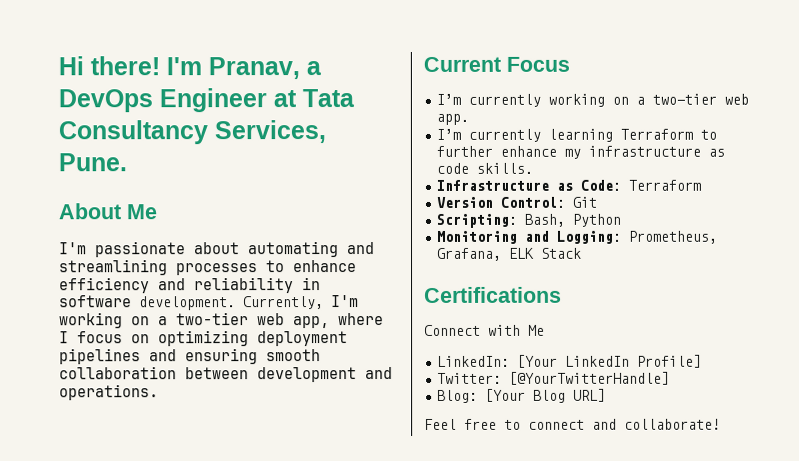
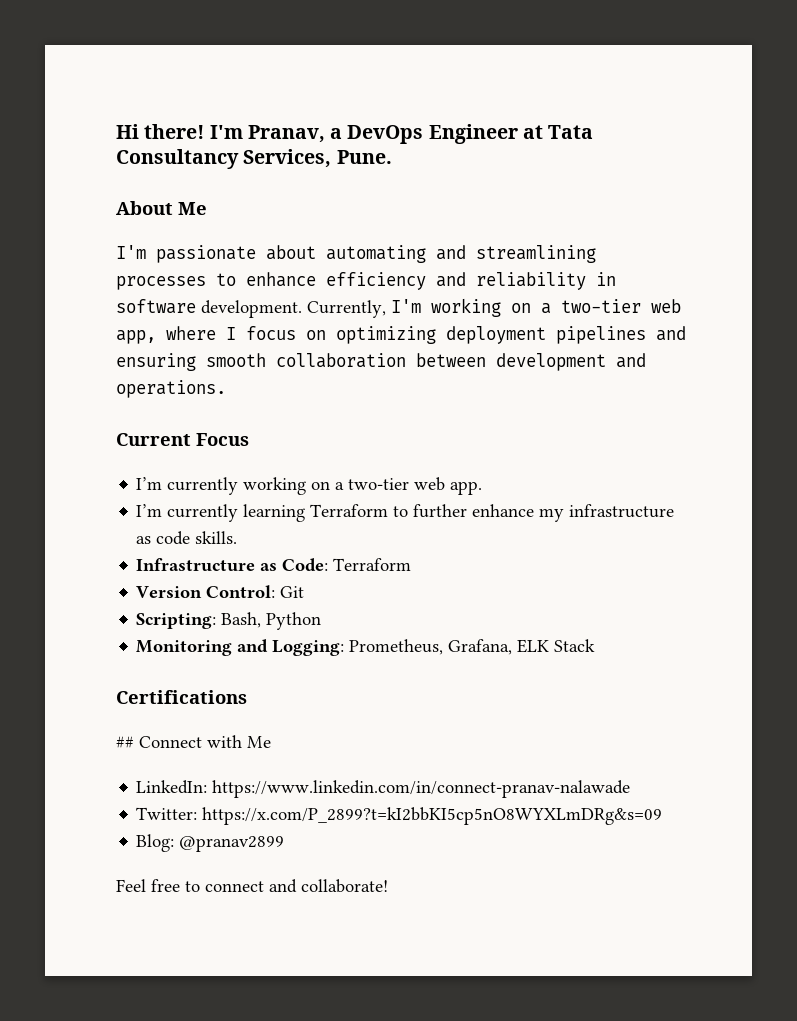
- Connect with Me
+ ## Connect with Me
- LinkedIn: [Your LinkedIn Profile]
+ LinkedIn: https://www.linkedin.com/in/connect-pranav-nalawade
- Twitter: [@YourTwitterHandle]
+ Twitter: https://x.com/P_2899?t=kI2bbKI5cp5nO8WYXLmDRg&s=09
- Blog: [Your Blog URL]
+ Blog: @pranav2899

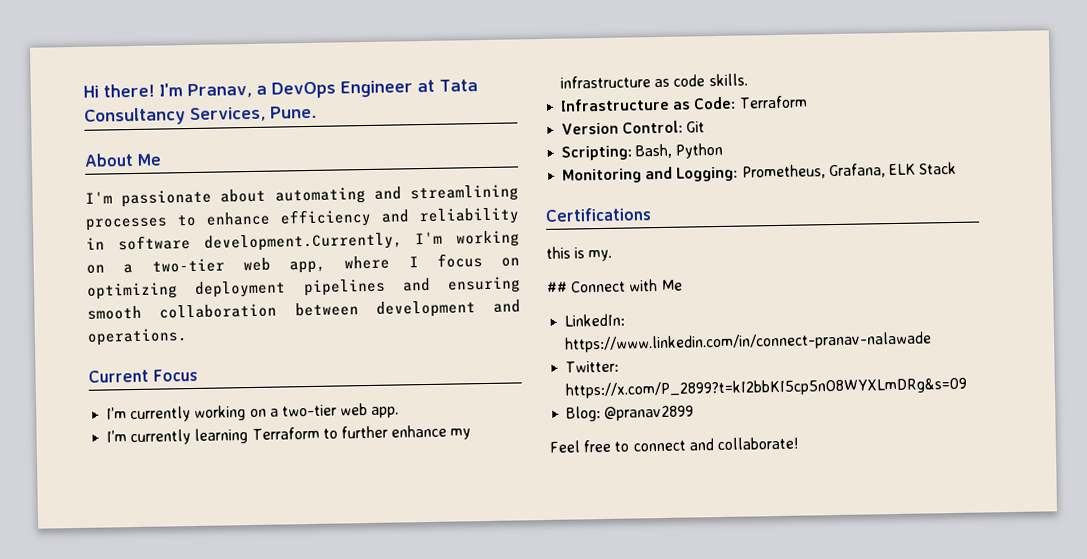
- I'm passionate about automating and streamlining processes to enhance efficiency and reliability in software development. Currently, I'm working on a two-tier web app, where I focus on optimizing deployment pipelines and ensuring smooth collaboration between development and operations.
+ I'm passionate about automating and streamlining processes to enhance efficiency and reliability in software development.Currently, I'm working on a two-tier web app, where I focus on optimizing deployment pipelines and ensuring smooth collaboration between development and operations.
+ this is my.

